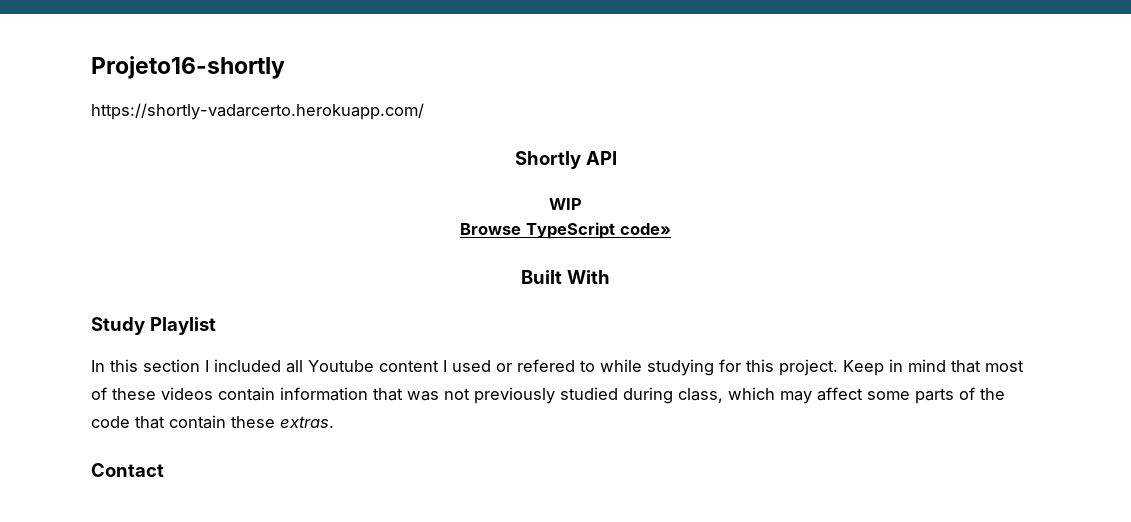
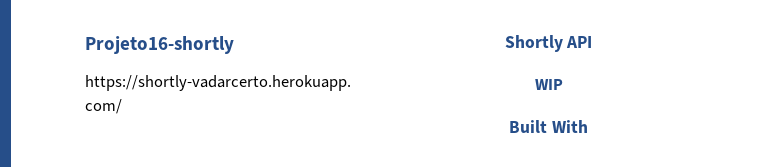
- Browse TypeScript code»
- Study Playlist
- In this section I included all Youtube content I used or refered to while studying for this project. Keep in mind that most of these videos contain information that was not previously studied during class, which may affect some parts of the code that contain these extras.
- Contact

